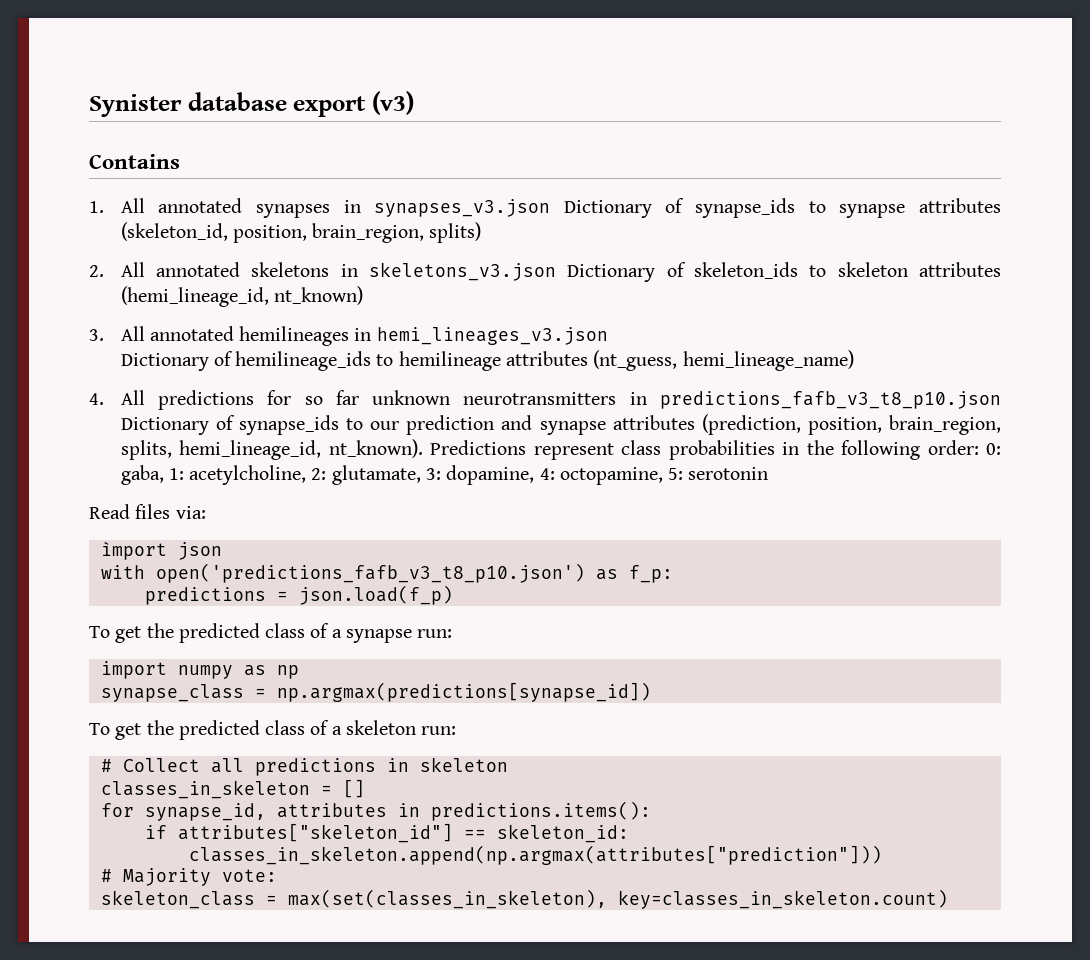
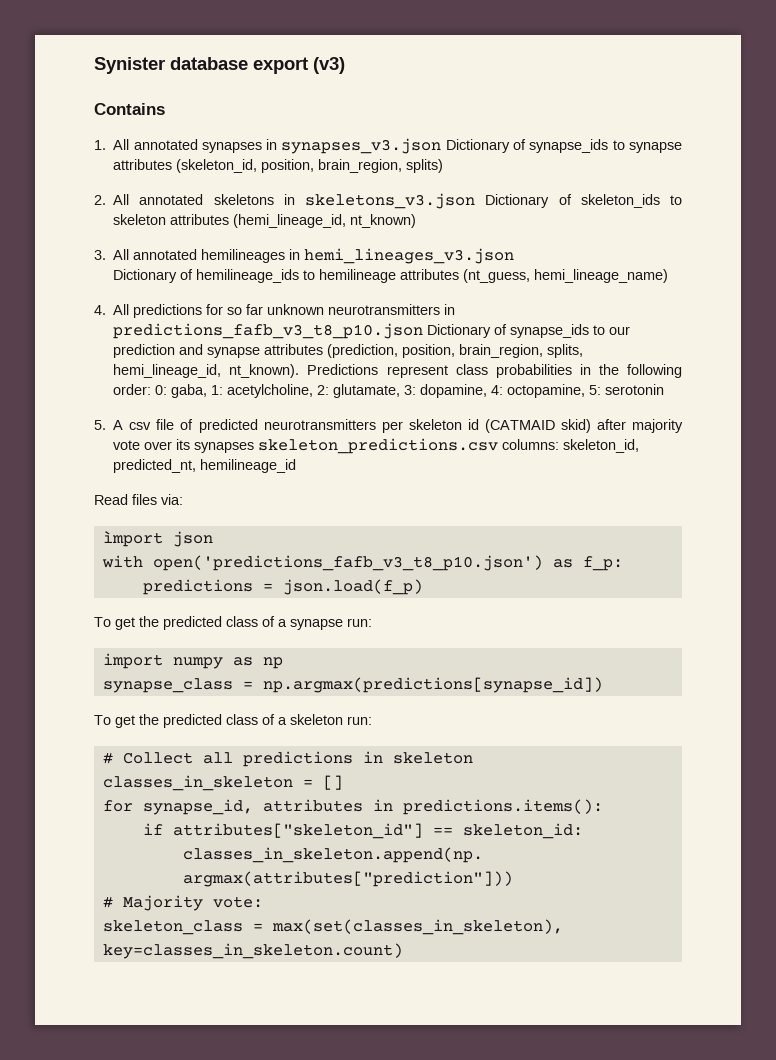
+ 5. A csv file of predicted neurotransmitters per skeleton id (CATMAID skid) after majority vote over its synapses skeleton_predictions.csv columns: skeleton_id, predicted_nt, hemilineage_id

